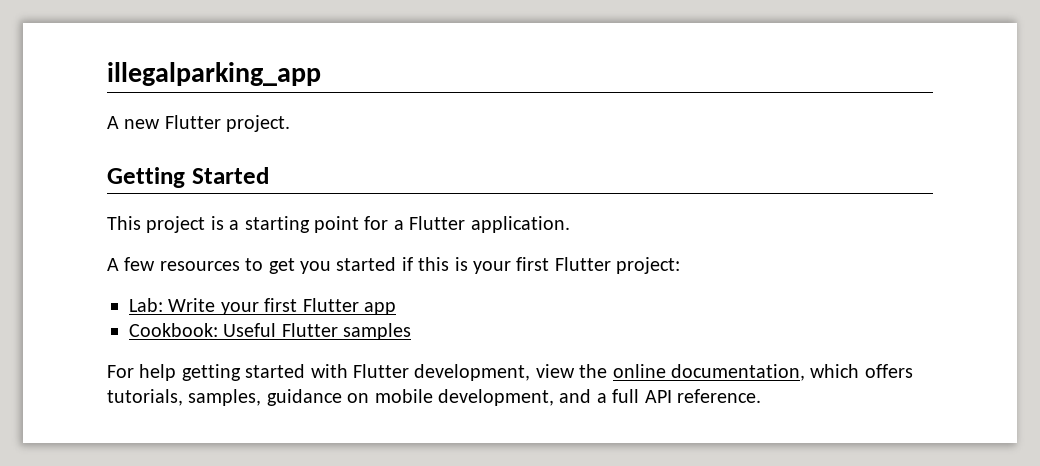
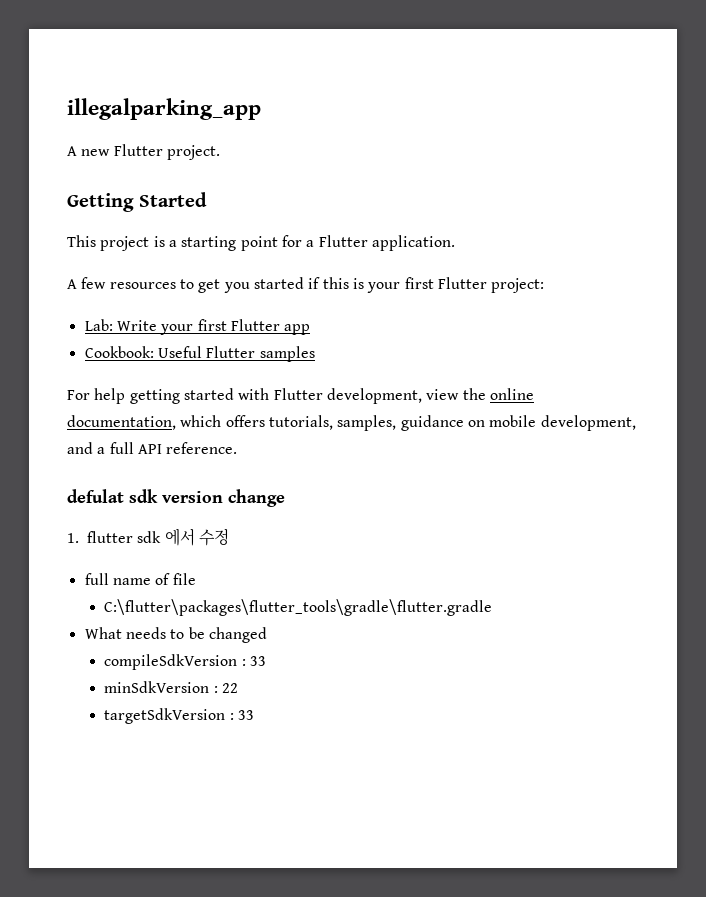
+ defulat sdk version change
+ 1. flutter sdk 에서 수정
+ full name of file
+ C:\flutter\packages\flutter_tools\gradle\flutter.gradle
+ What needs to be changed
+ compileSdkVersion : 33
+ minSdkVersion : 22
+ targetSdkVersion : 33

